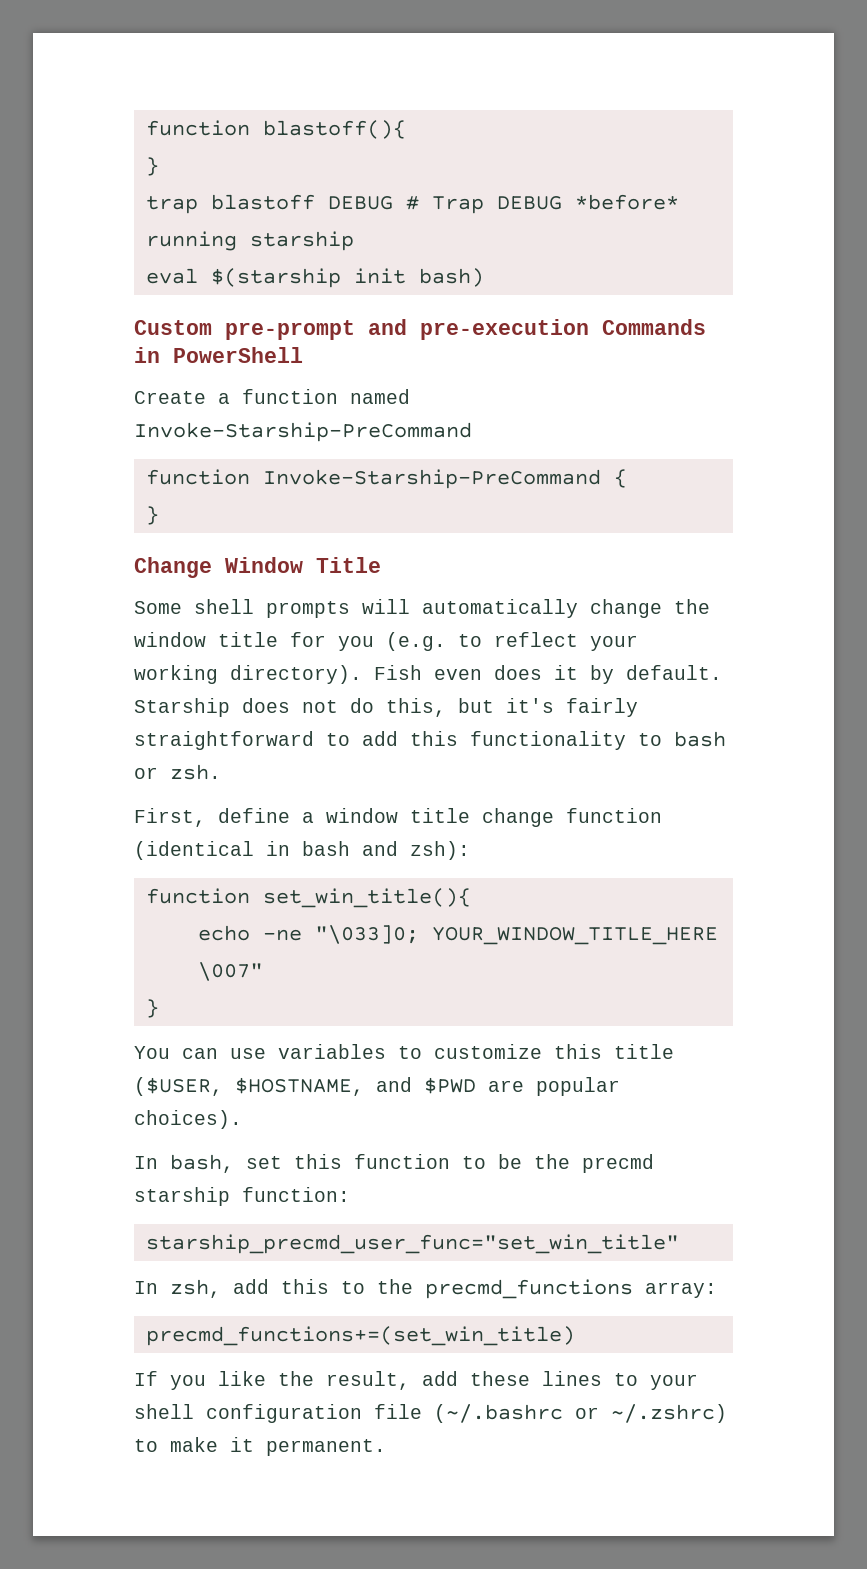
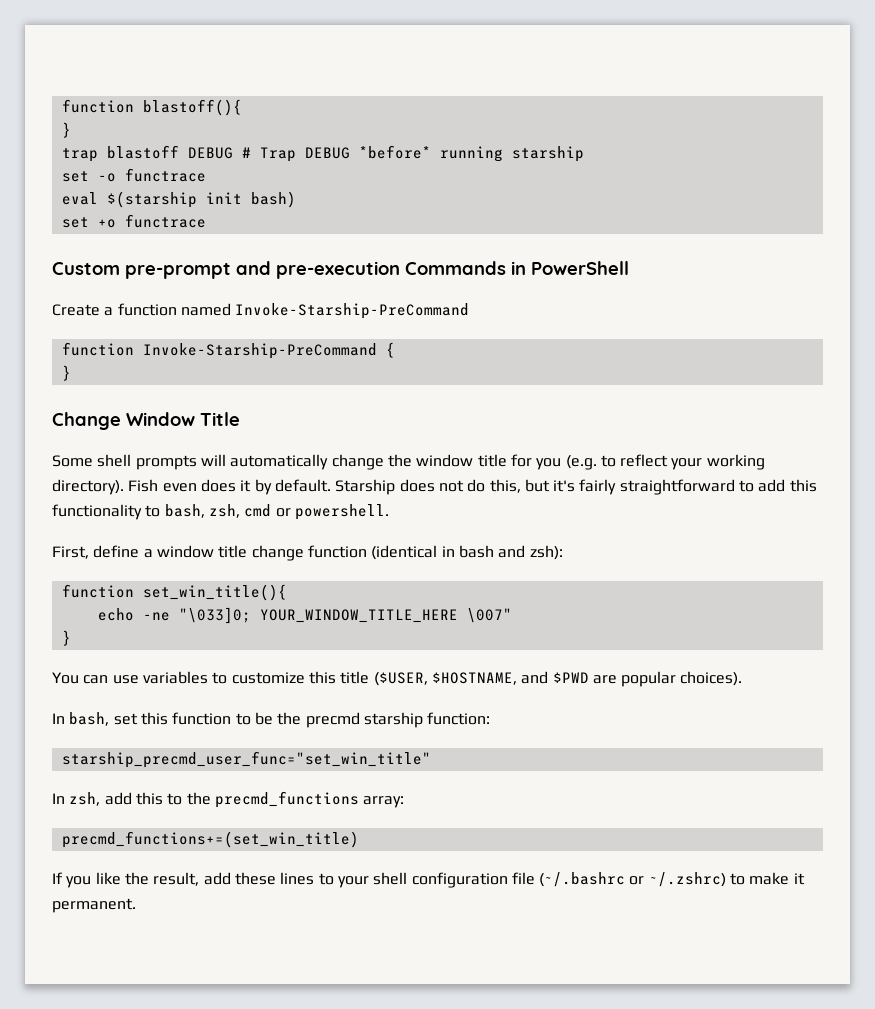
+ set -o functrace
+ set +o functrace
- Starship does not do this, but it's fairly straightforward to add this functionality to bash or zsh.
+ Starship does not do this, but it's fairly straightforward to add this functionality to bash, zsh, cmd or powershell.

